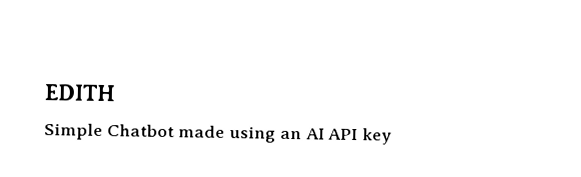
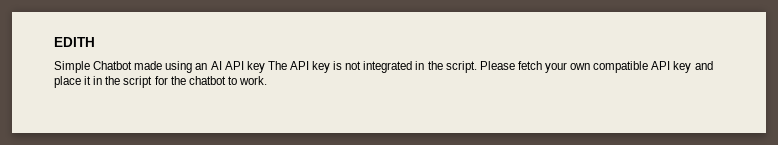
- Simple Chatbot made using an AI API key
+ Simple Chatbot made using an AI API key The API key is not integrated in the script. Please fetch your own compatible API key and place it in the script for the chatbot to work.

